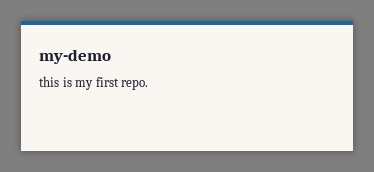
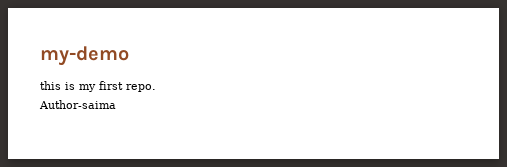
+ Author-saima

